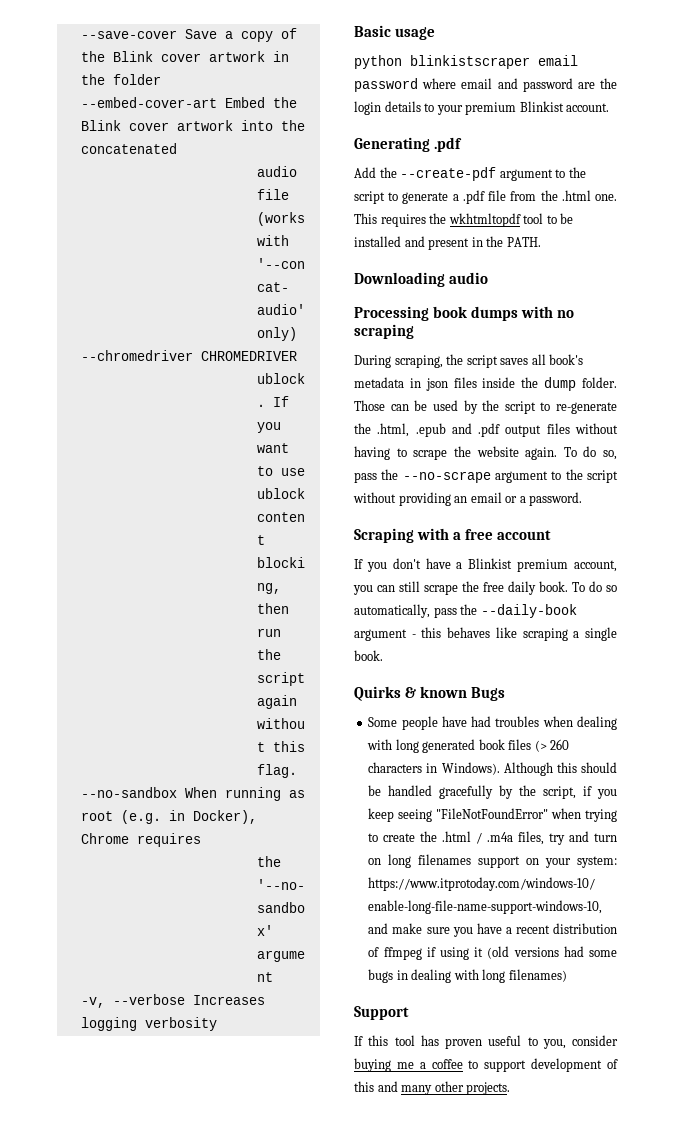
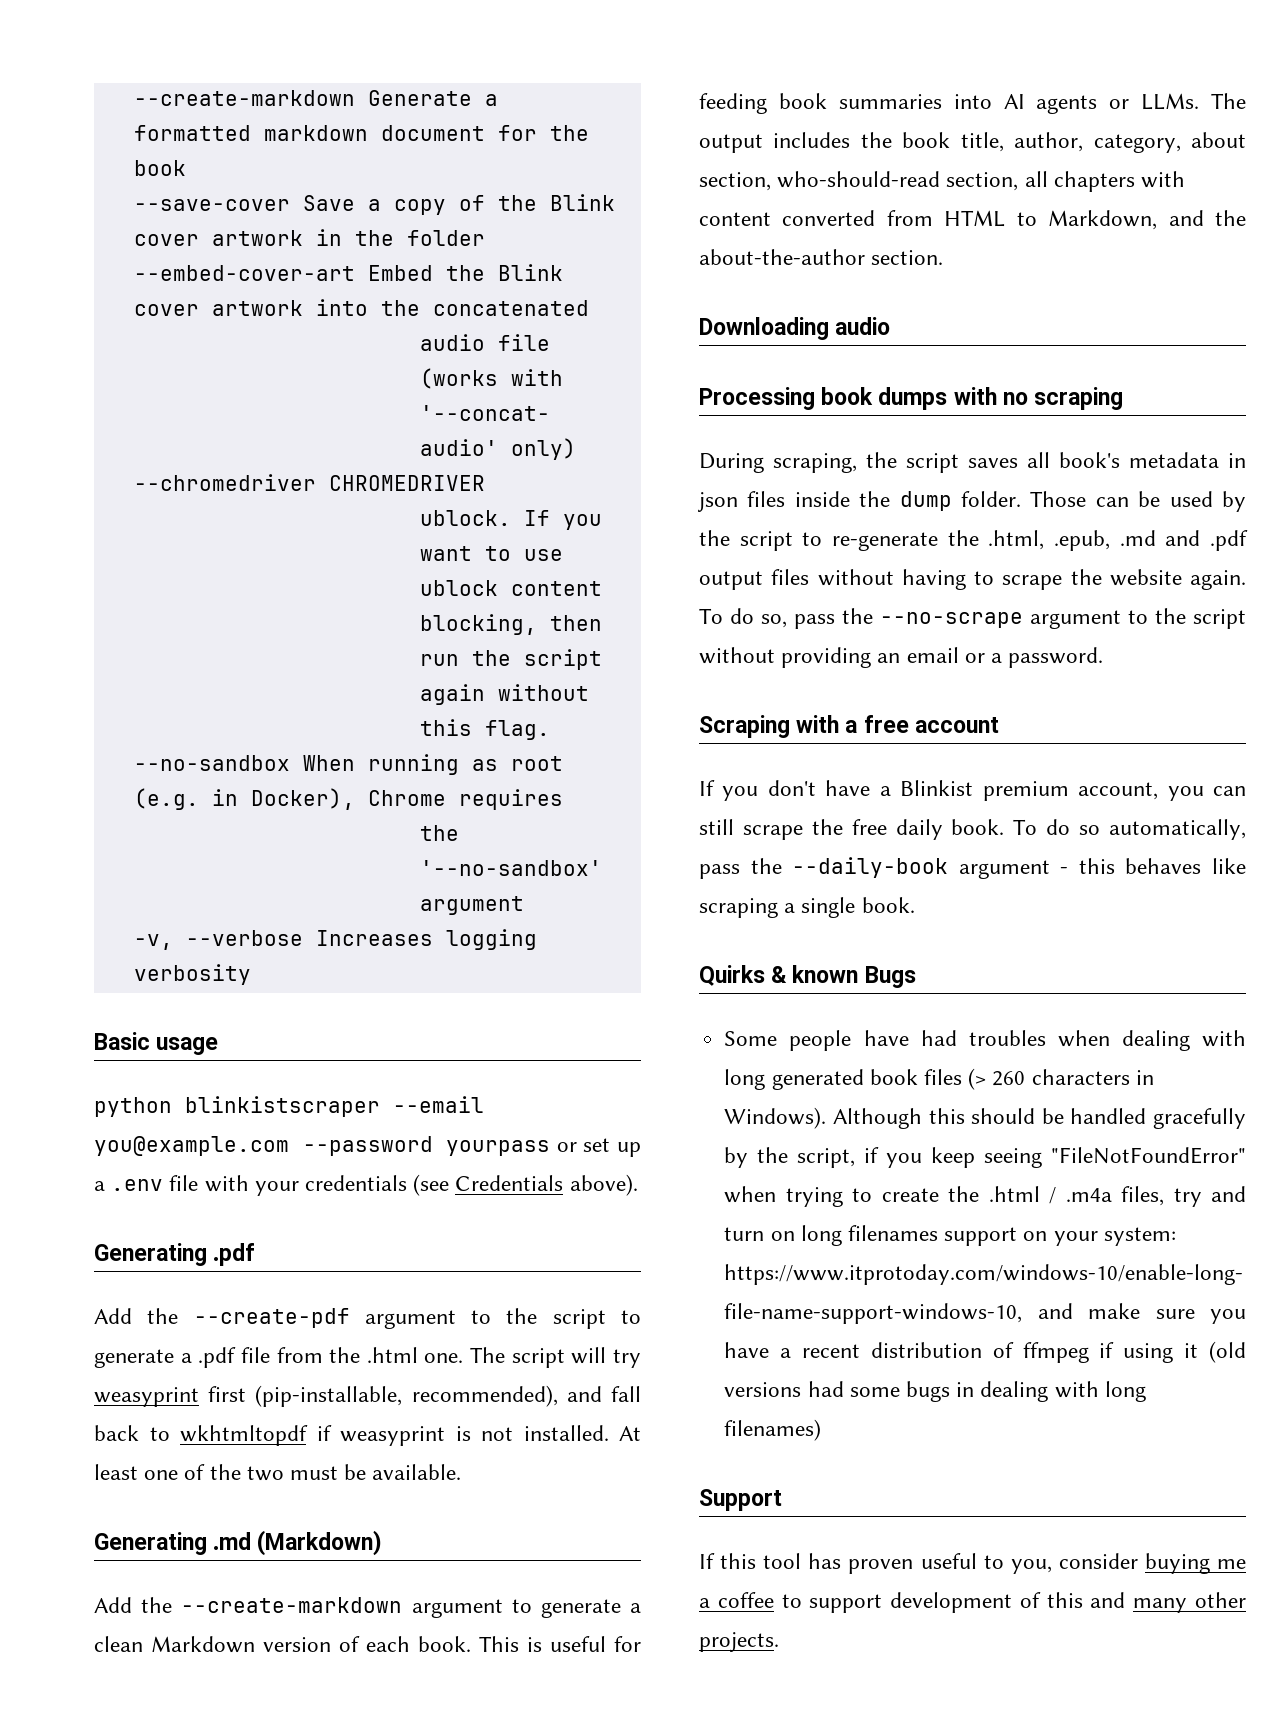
+ --create-markdown Generate a formatted markdown document for the book
- python blinkistscraper email password where email and password are the login details to your premium Blinkist account.
+ python blinkistscraper --email you@example.com --password yourpass or set up a .env file with your credentials (see Credentials above).
- This requires the wkhtmltopdf tool to be installed and present in the PATH.
+ The script will try weasyprint first (pip-installable, recommended), and fall back to wkhtmltopdf if weasyprint is not installed. At least one of the two must be available.
+ Generating .md (Markdown)
+ Add the --create-markdown argument to generate a clean Markdown version of each book. This is useful for feeding book summaries into AI agents or LLMs. The output includes the book title, author, category, about section, who-should-read section, all chapters with content converted from HTML to Markdown, and the about-the-author section.
- Those can be used by the script to re-generate the .html, .epub and .pdf output files without having to scrape the website again.
+ Those can be used by the script to re-generate the .html, .epub, .md and .pdf output files without having to scrape the website again.

